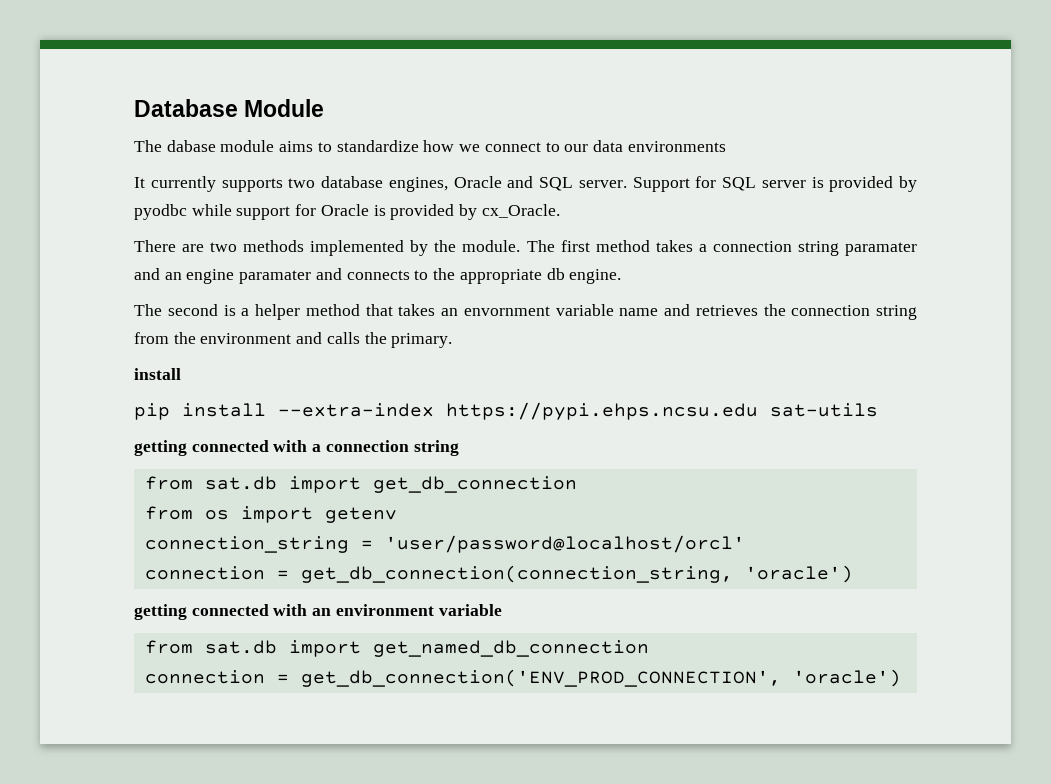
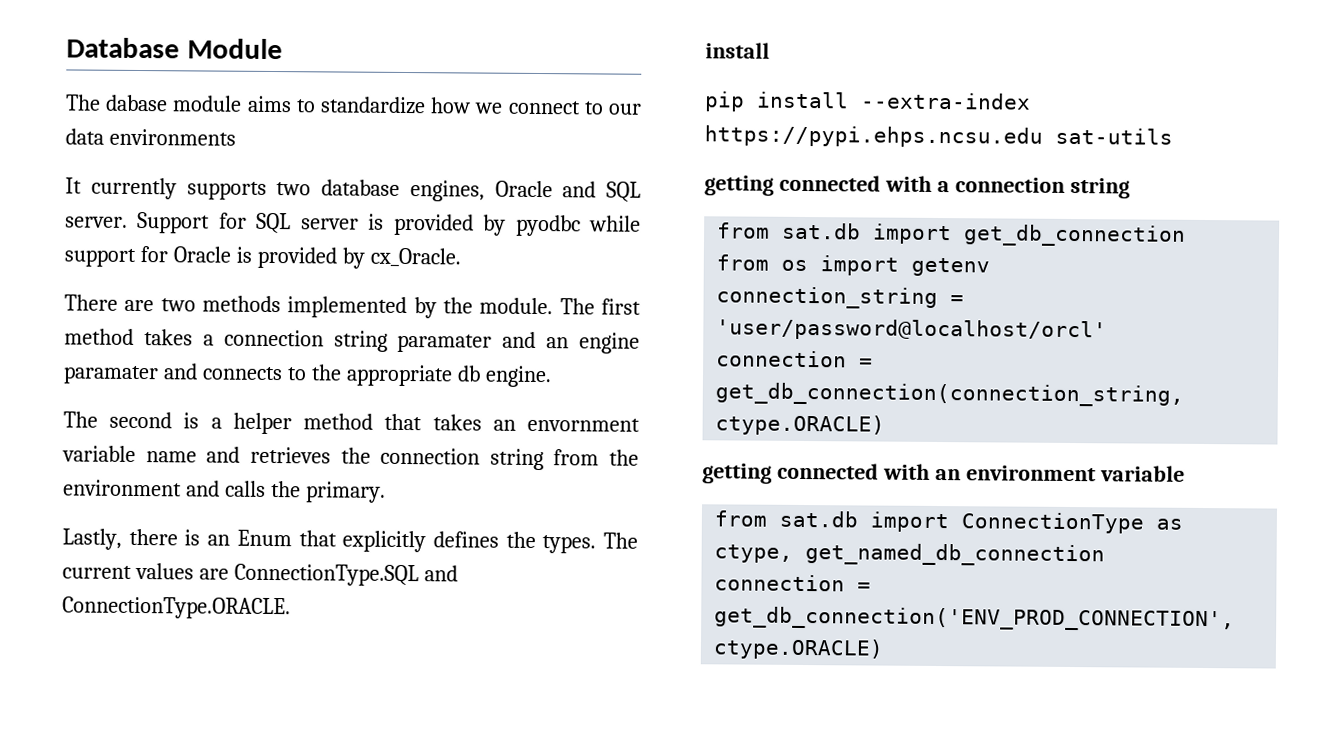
+ Lastly, there is an Enum that explicitly defines the types. The current values are ConnectionType.SQL and ConnectionType.ORACLE.
- connection = get_db_connection(connection_string, 'oracle')
+ connection = get_db_connection(connection_string, ctype.ORACLE)
- from sat.db import get_named_db_connection
+ from sat.db import ConnectionType as ctype, get_named_db_connection
- connection = get_db_connection('ENV_PROD_CONNECTION', 'oracle')
+ connection = get_db_connection('ENV_PROD_CONNECTION', ctype.ORACLE)

